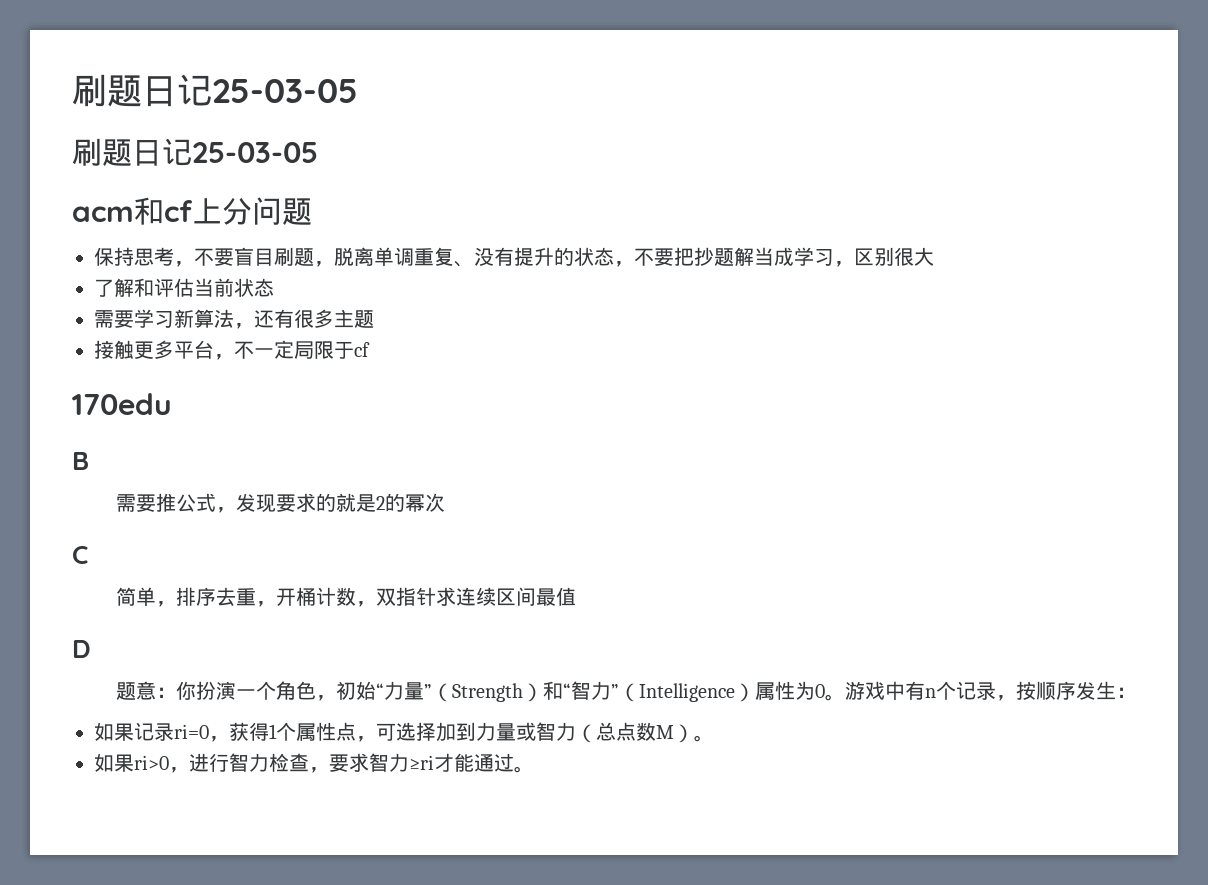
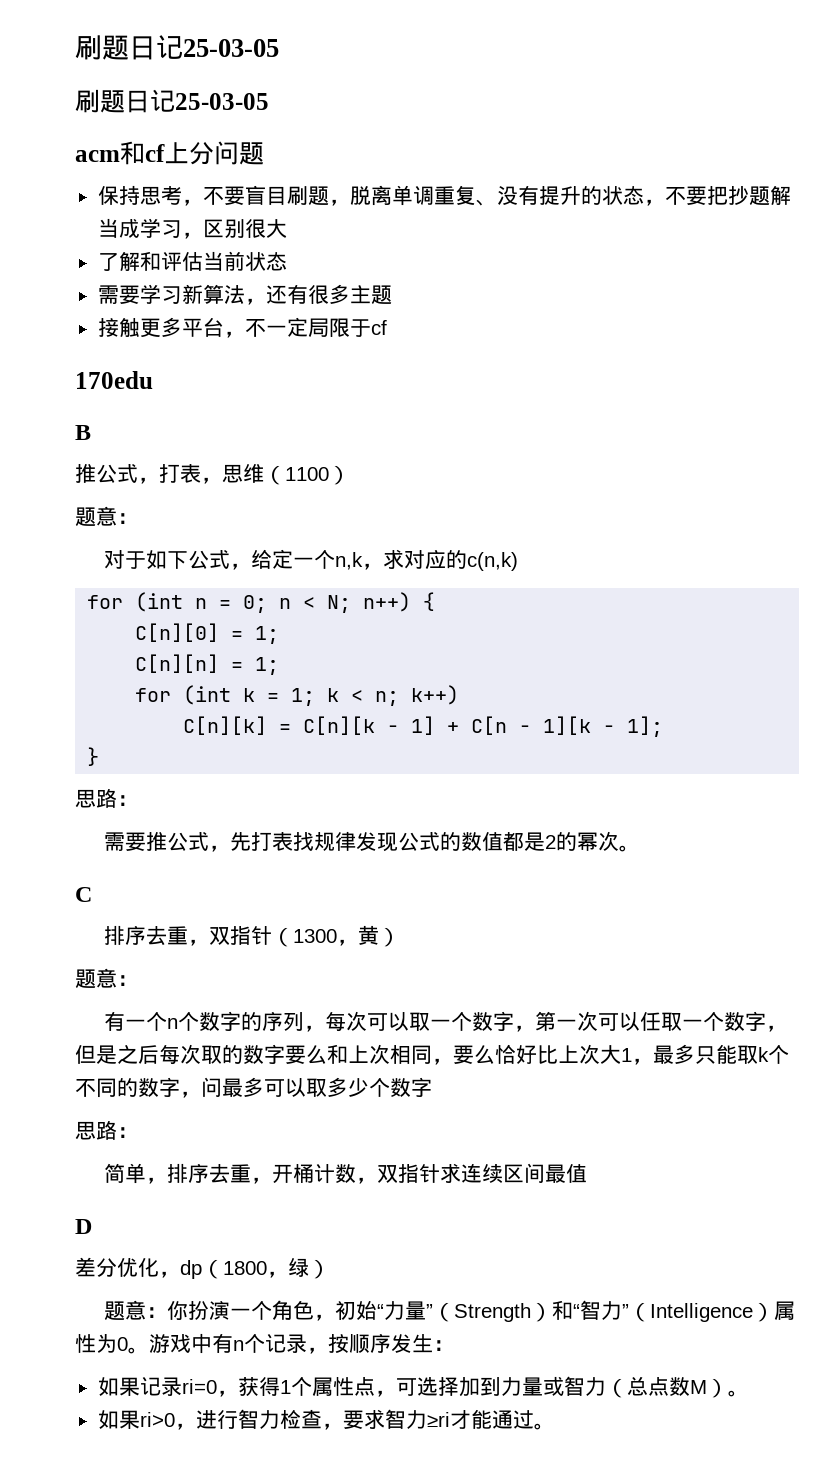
- 需要推公式，发现要求的就是2的幂次
+ 推公式，打表，思维（1100）
+ 题意：
+ 对于如下公式，给定一个n,k，求对应的c(n,k)
+ for (int n = 0; n < N; n++) {
+ C[n][0] = 1;
+ C[n][n] = 1;
+ for (int k = 1; k < n; k++)
+ C[n][k] = C[n][k - 1] + C[n - 1][k - 1];
+ }
+ 思路：
+ 需要推公式，先打表找规律发现公式的数值都是2的幂次。
+ 排序去重，双指针（1300，黄）
+ 题意：
+ 有一个n个数字的序列，每次可以取一个数字，第一次可以任取一个数字，但是之后每次取的数字要么和上次相同，要么恰好比上次大1，最多只能取k个不同的数字，问最多可以取多少个数字
+ 思路：
+ 差分优化，dp（1800，绿）

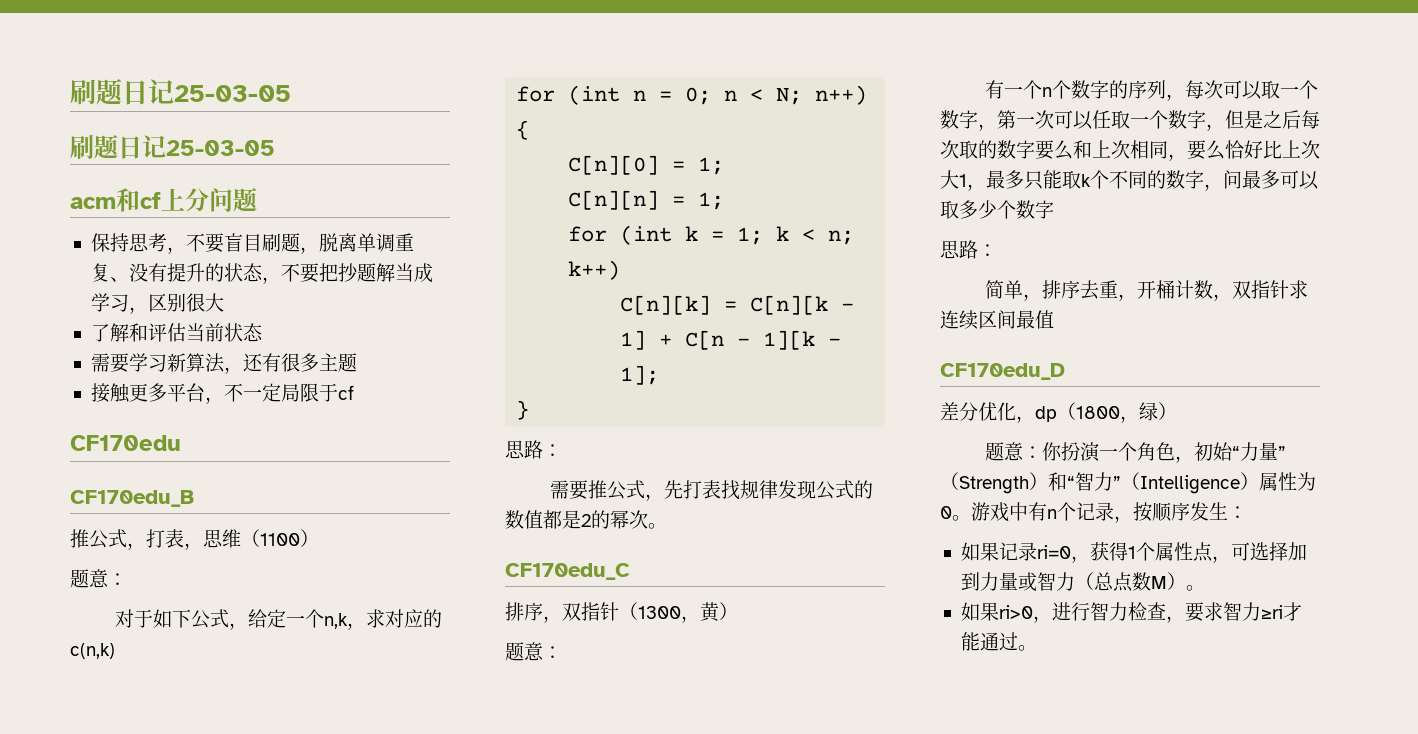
- 170edu
- B
+ CF170edu
+ CF170edu_B
- C
- 排序去重，双指针（1300，黄）
+ CF170edu_C
+ 排序，双指针（1300，黄）
- D
+ CF170edu_D

